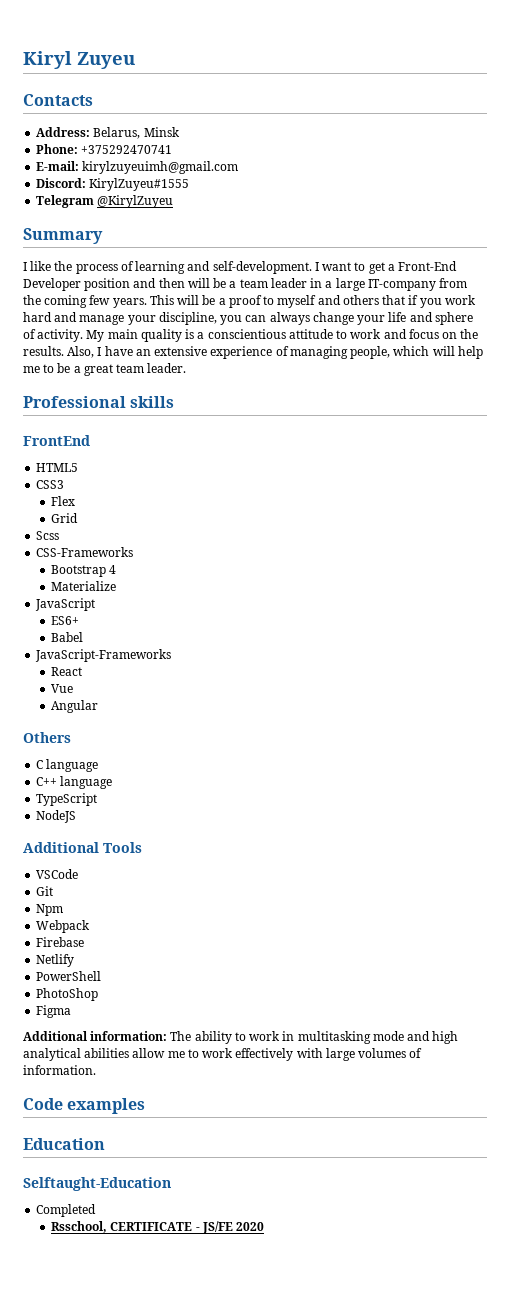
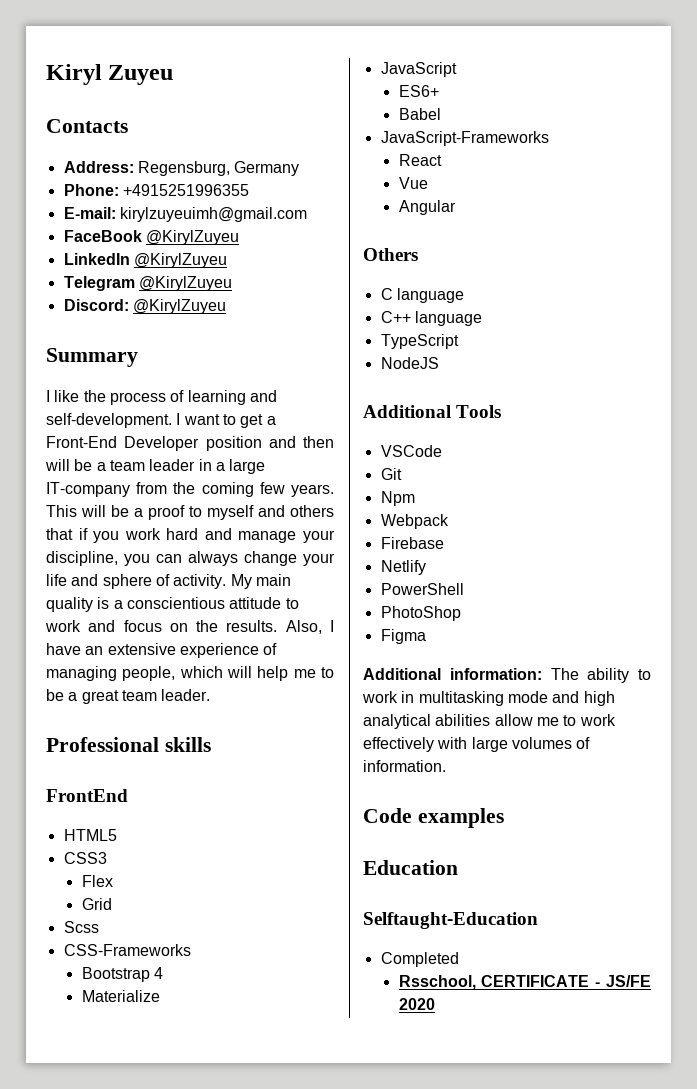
- Address: Belarus, Minsk
+ Address: Regensburg, Germany
- Phone: +375292470741
+ Phone: +4915251996355
- Discord: KirylZuyeu#1555
+ FaceBook @KirylZuyeu
+ LinkedIn @KirylZuyeu
+ Discord: @KirylZuyeu

